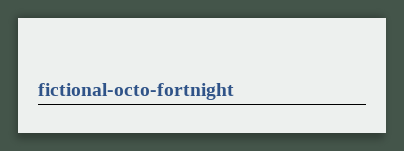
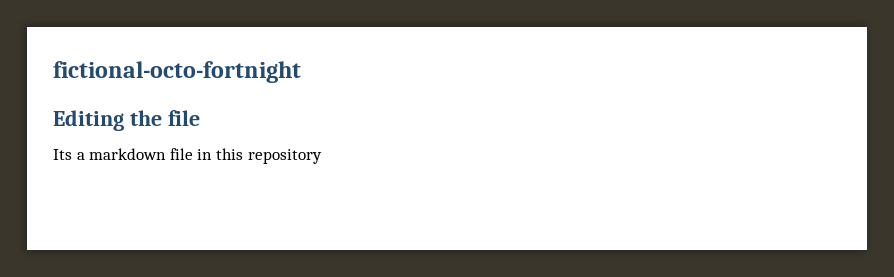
+ Editing the file
+ Its a markdown file in this repository

